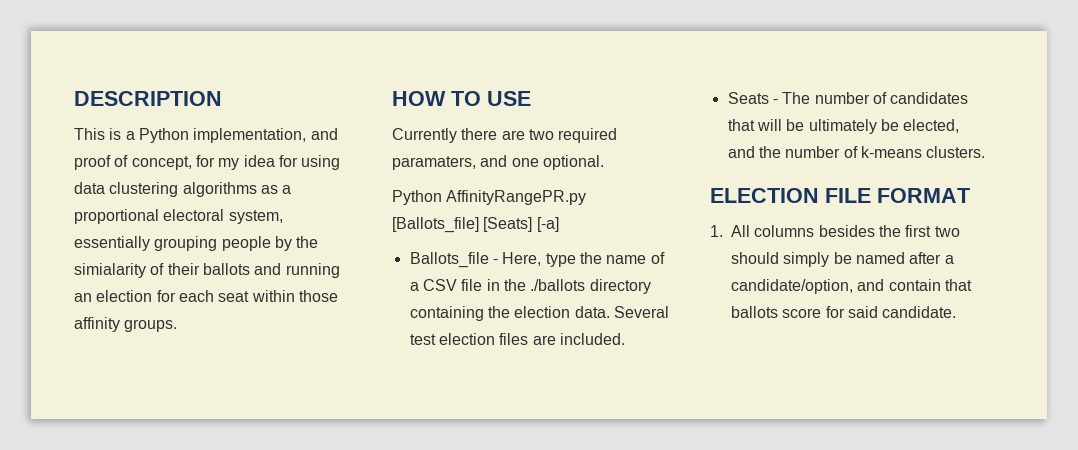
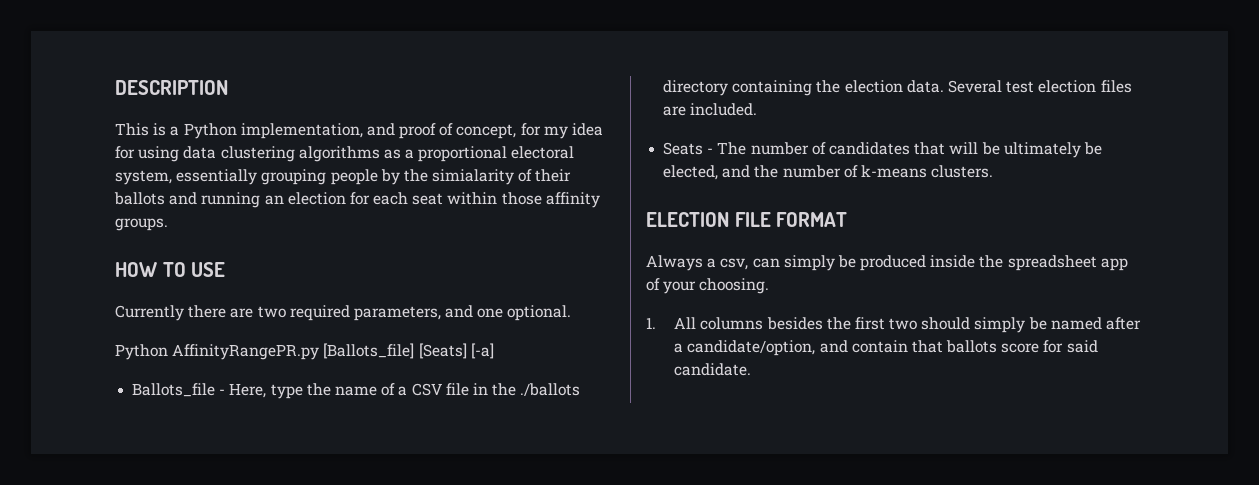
- Currently there are two required paramaters, and one optional.
+ Currently there are two required parameters, and one optional.
+ Always a csv, can simply be produced inside the spreadsheet app of your choosing.

